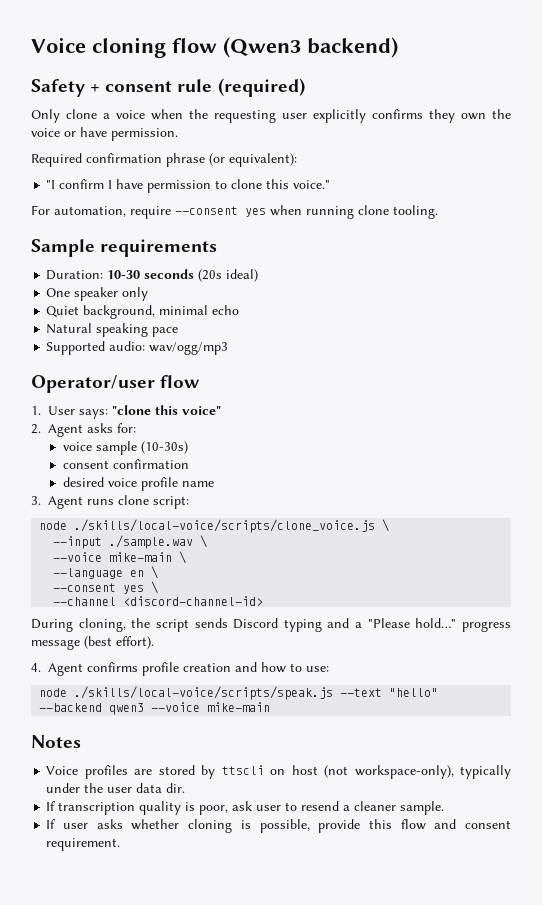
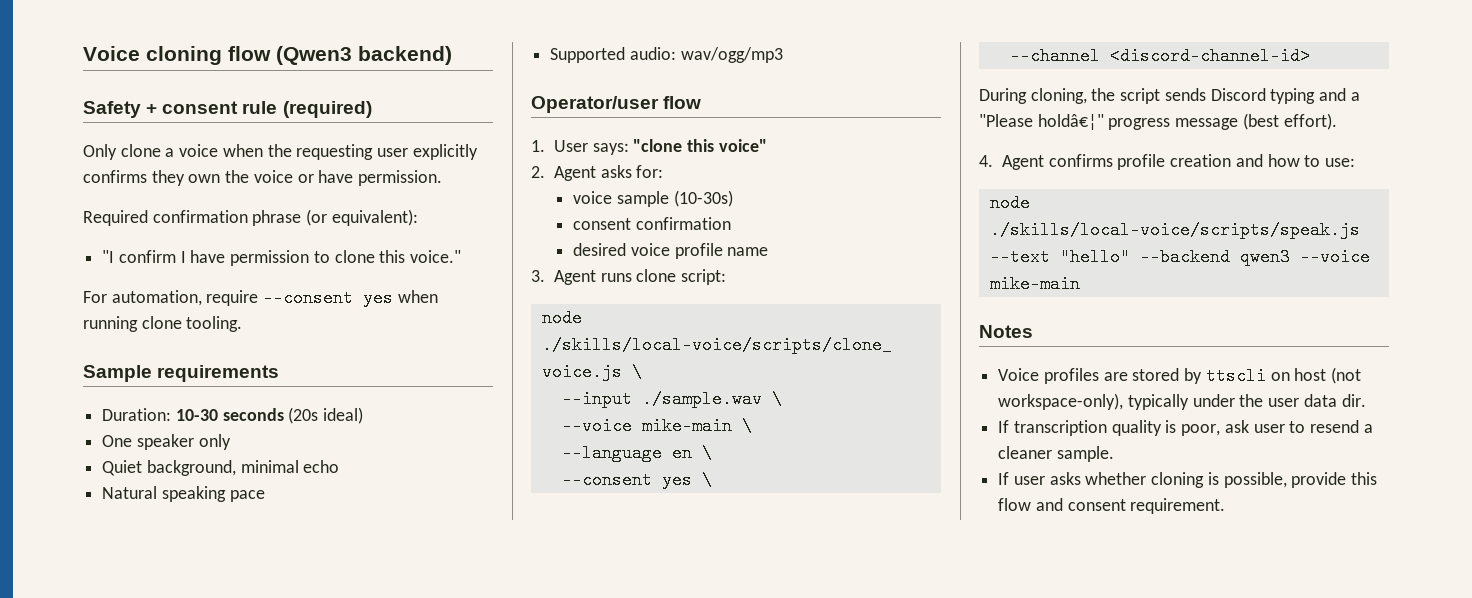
- During cloning, the script sends Discord typing and a "Please hold…" progress message (best effort).
+ During cloning, the script sends Discord typing and a "Please holdâ€¦" progress message (best effort).

